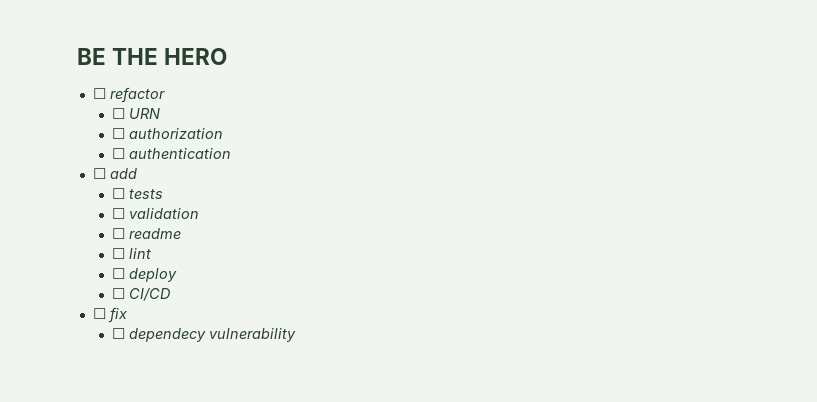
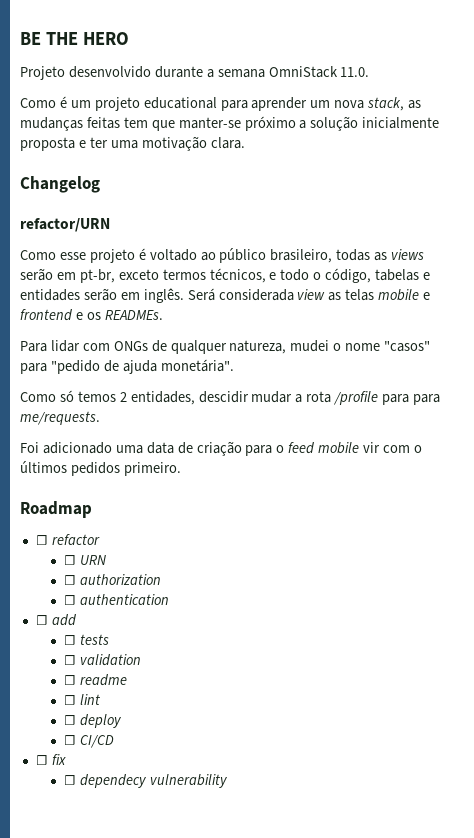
+ Projeto desenvolvido durante a semana OmniStack 11.0.
+ Como é um projeto educational para aprender um nova stack, as mudanças feitas tem que manter-se próximo a solução inicialmente proposta e ter uma motivação clara.
+ Changelog
+ refactor/URN
+ Como esse projeto é voltado ao público brasileiro, todas as views serão em pt-br, exceto termos técnicos, e todo o código, tabelas e entidades serão em inglês. Será considerada view as telas mobile e frontend e os READMEs.
+ Para lidar com ONGs de qualquer natureza, mudei o nome "casos" para "pedido de ajuda monetária".
+ Como só temos 2 entidades, descidir mudar a rota /profile para para me/requests.
+ Foi adicionado uma data de criação para o feed mobile vir com o últimos pedidos primeiro.
+ Roadmap

